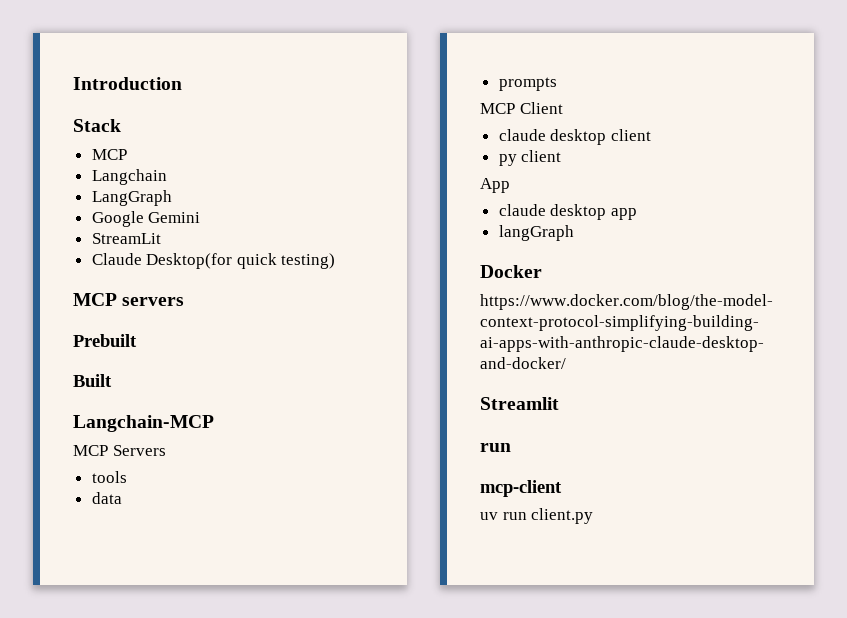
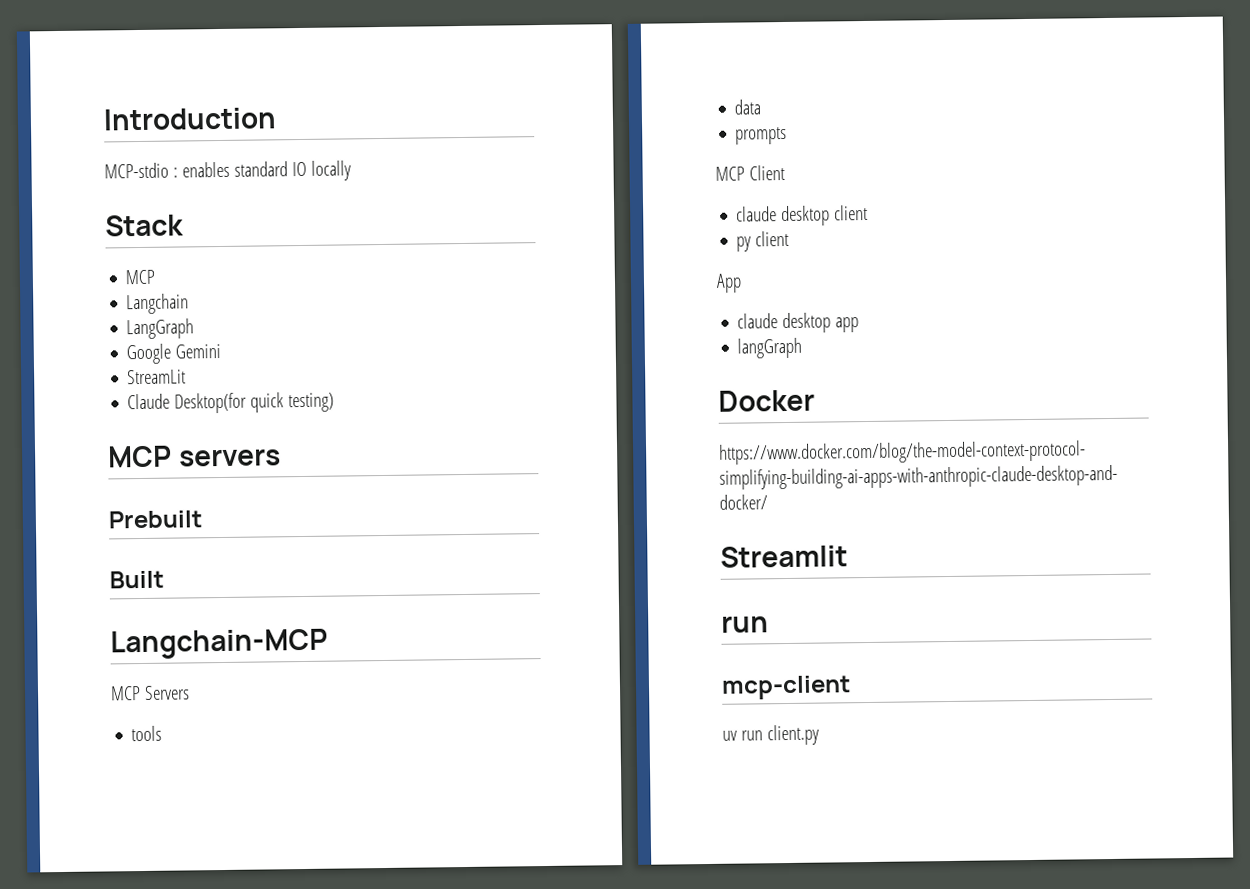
+ MCP-stdio : enables standard IO locally

